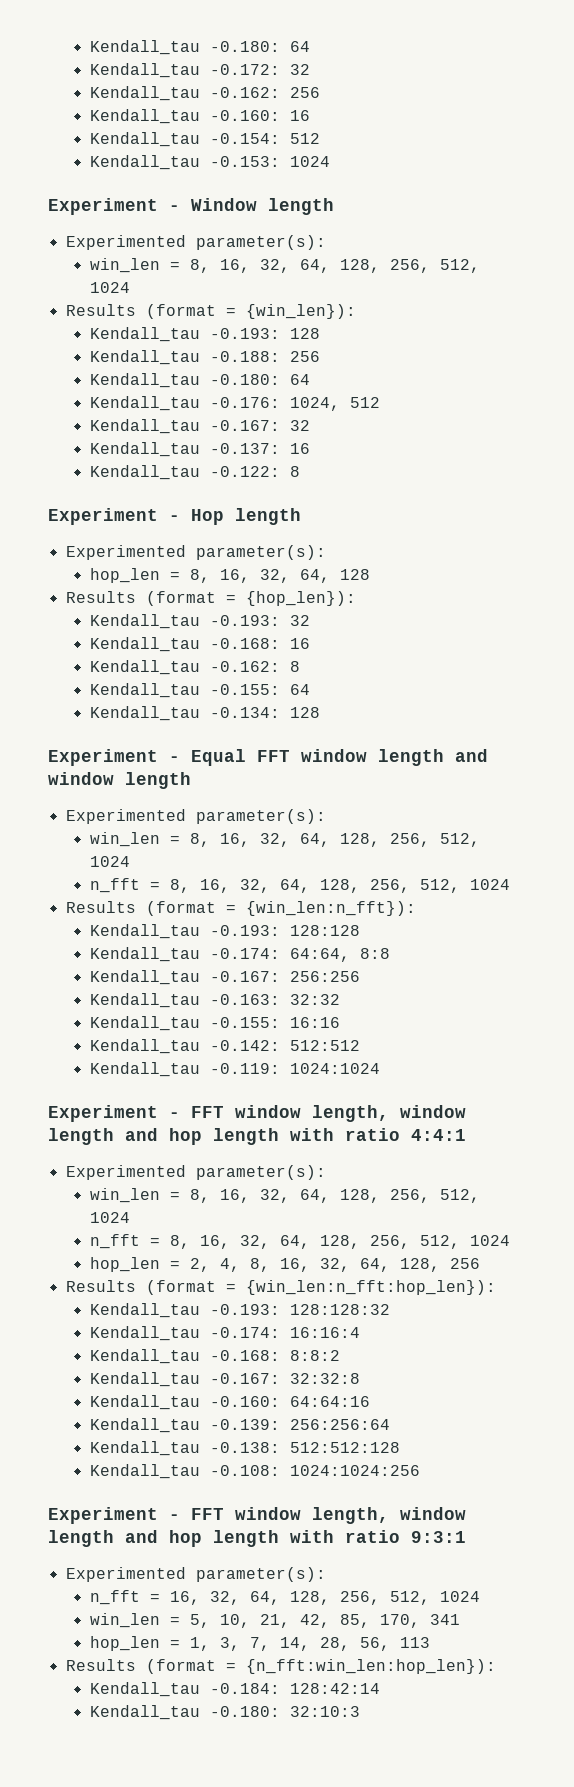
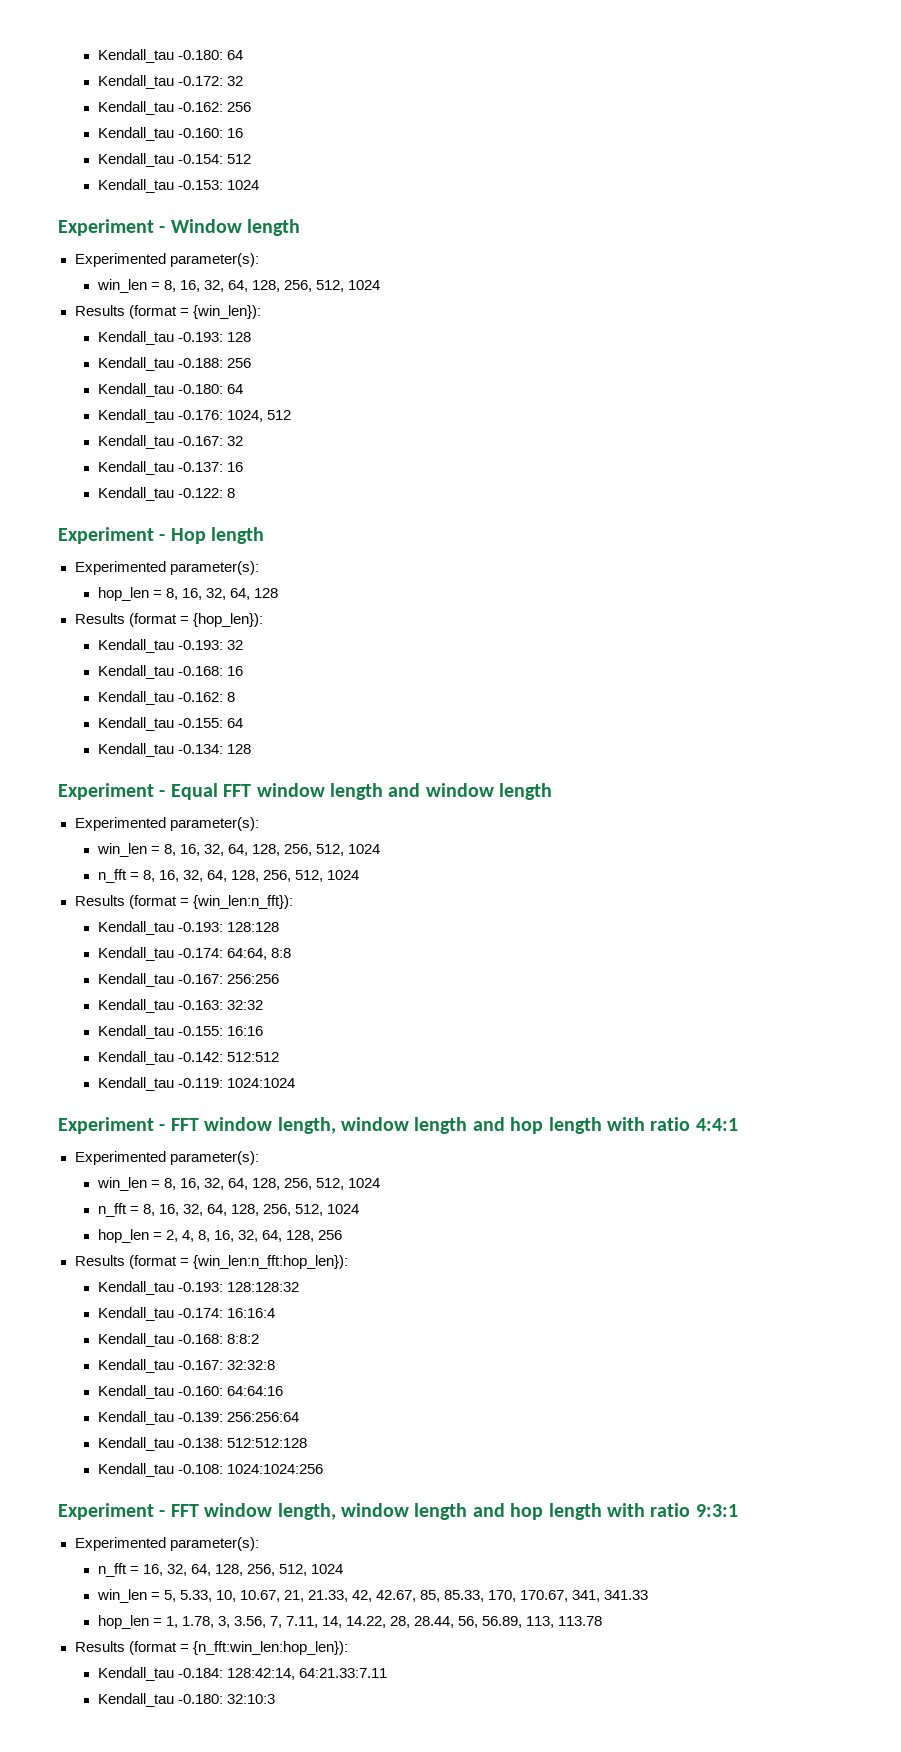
- win_len = 5, 10, 21, 42, 85, 170, 341
- hop_len = 1, 3, 7, 14, 28, 56, 113
+ win_len = 5, 5.33, 10, 10.67, 21, 21.33, 42, 42.67, 85, 85.33, 170, 170.67, 341, 341.33
+ hop_len = 1, 1.78, 3, 3.56, 7, 7.11, 14, 14.22, 28, 28.44, 56, 56.89, 113, 113.78
- Kendall_tau -0.184: 128:42:14
+ Kendall_tau -0.184: 128:42:14, 64:21.33:7.11

